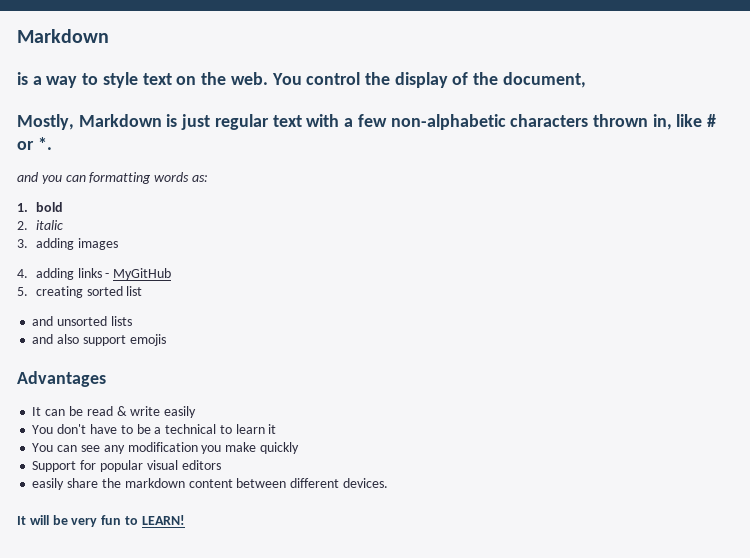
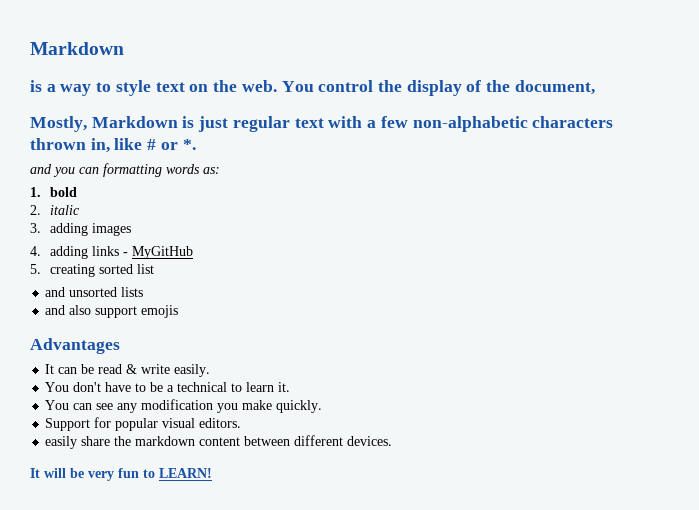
- It can be read & write easily
+ It can be read & write easily.
- You don't have to be a technical to learn it
+ You don't have to be a technical to learn it.
- You can see any modification you make quickly
+ You can see any modification you make quickly.
- Support for popular visual editors
+ Support for popular visual editors.

